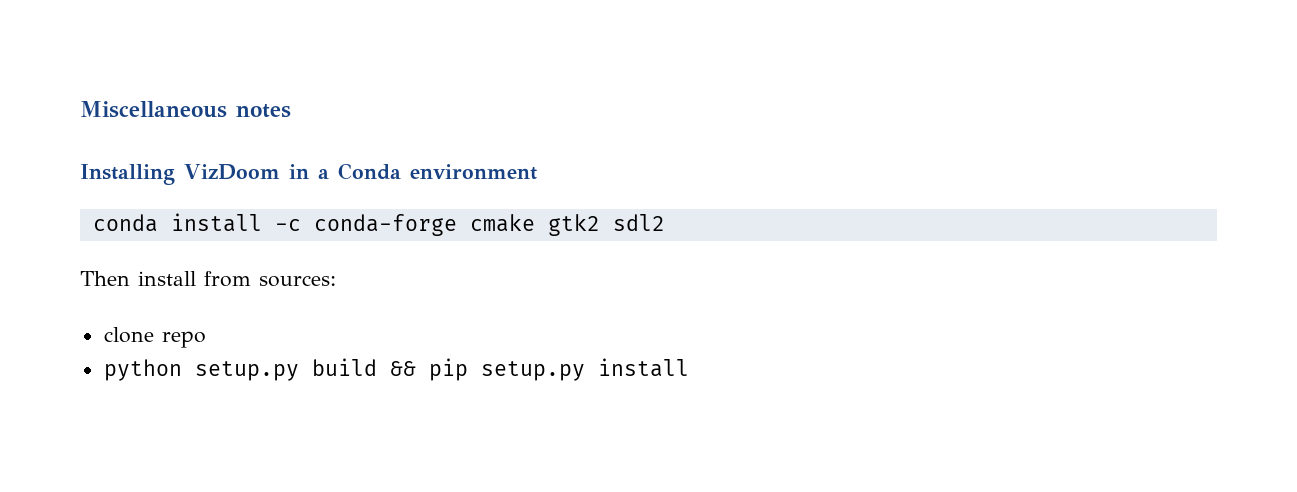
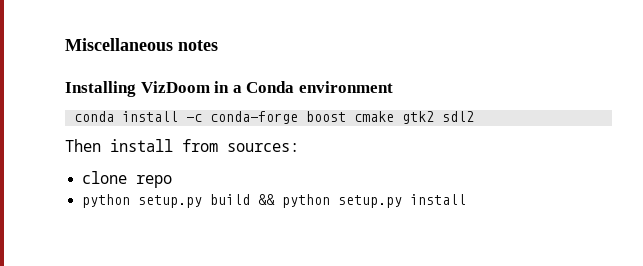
- conda install -c conda-forge cmake gtk2 sdl2
+ conda install -c conda-forge boost cmake gtk2 sdl2
- python setup.py build && pip setup.py install
+ python setup.py build && python setup.py install

